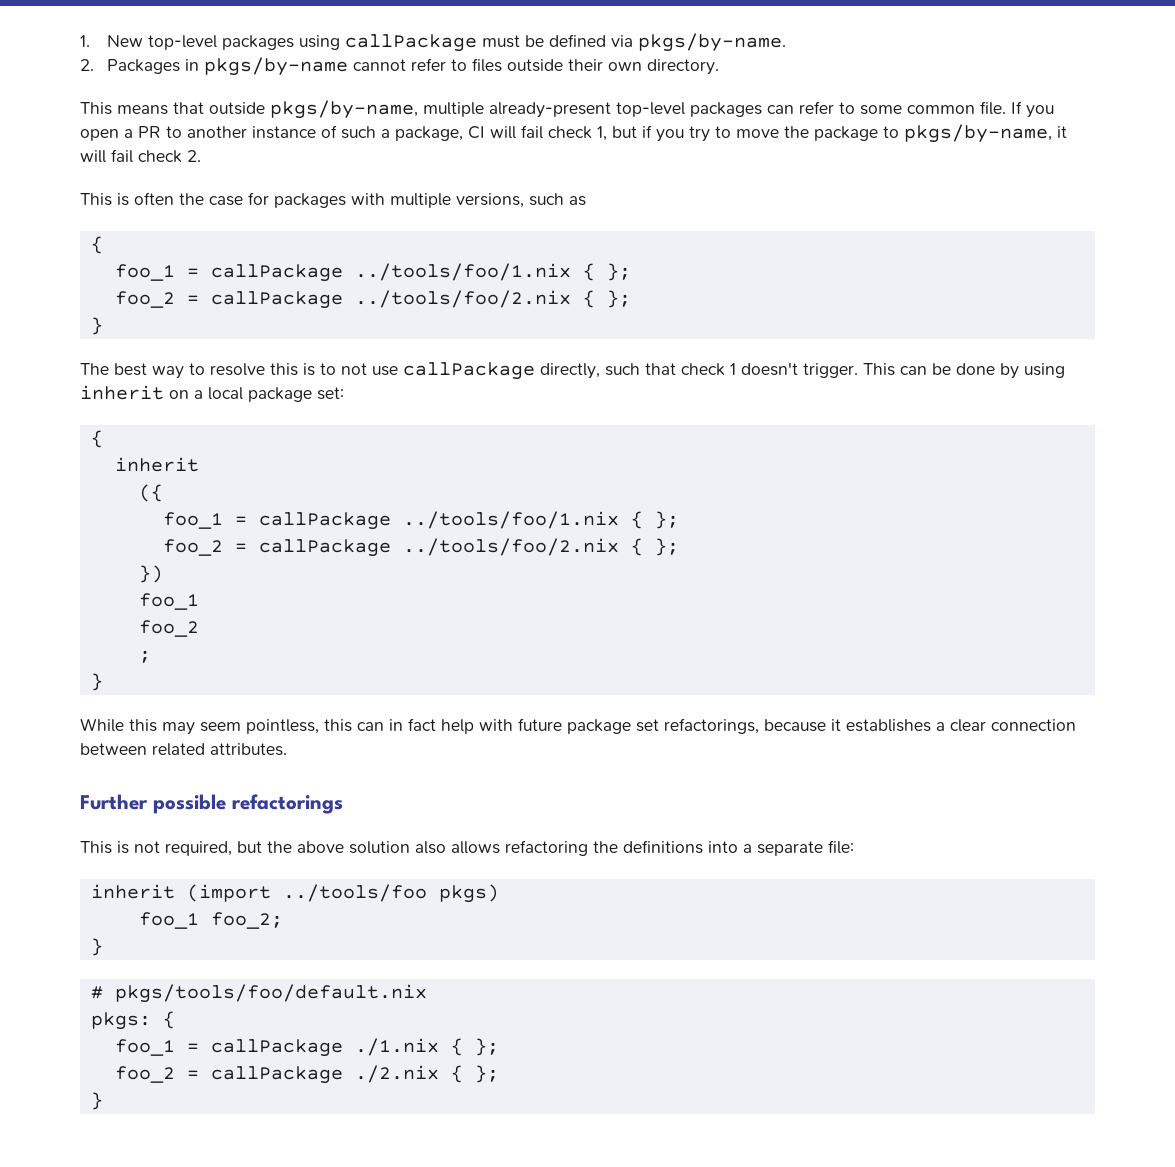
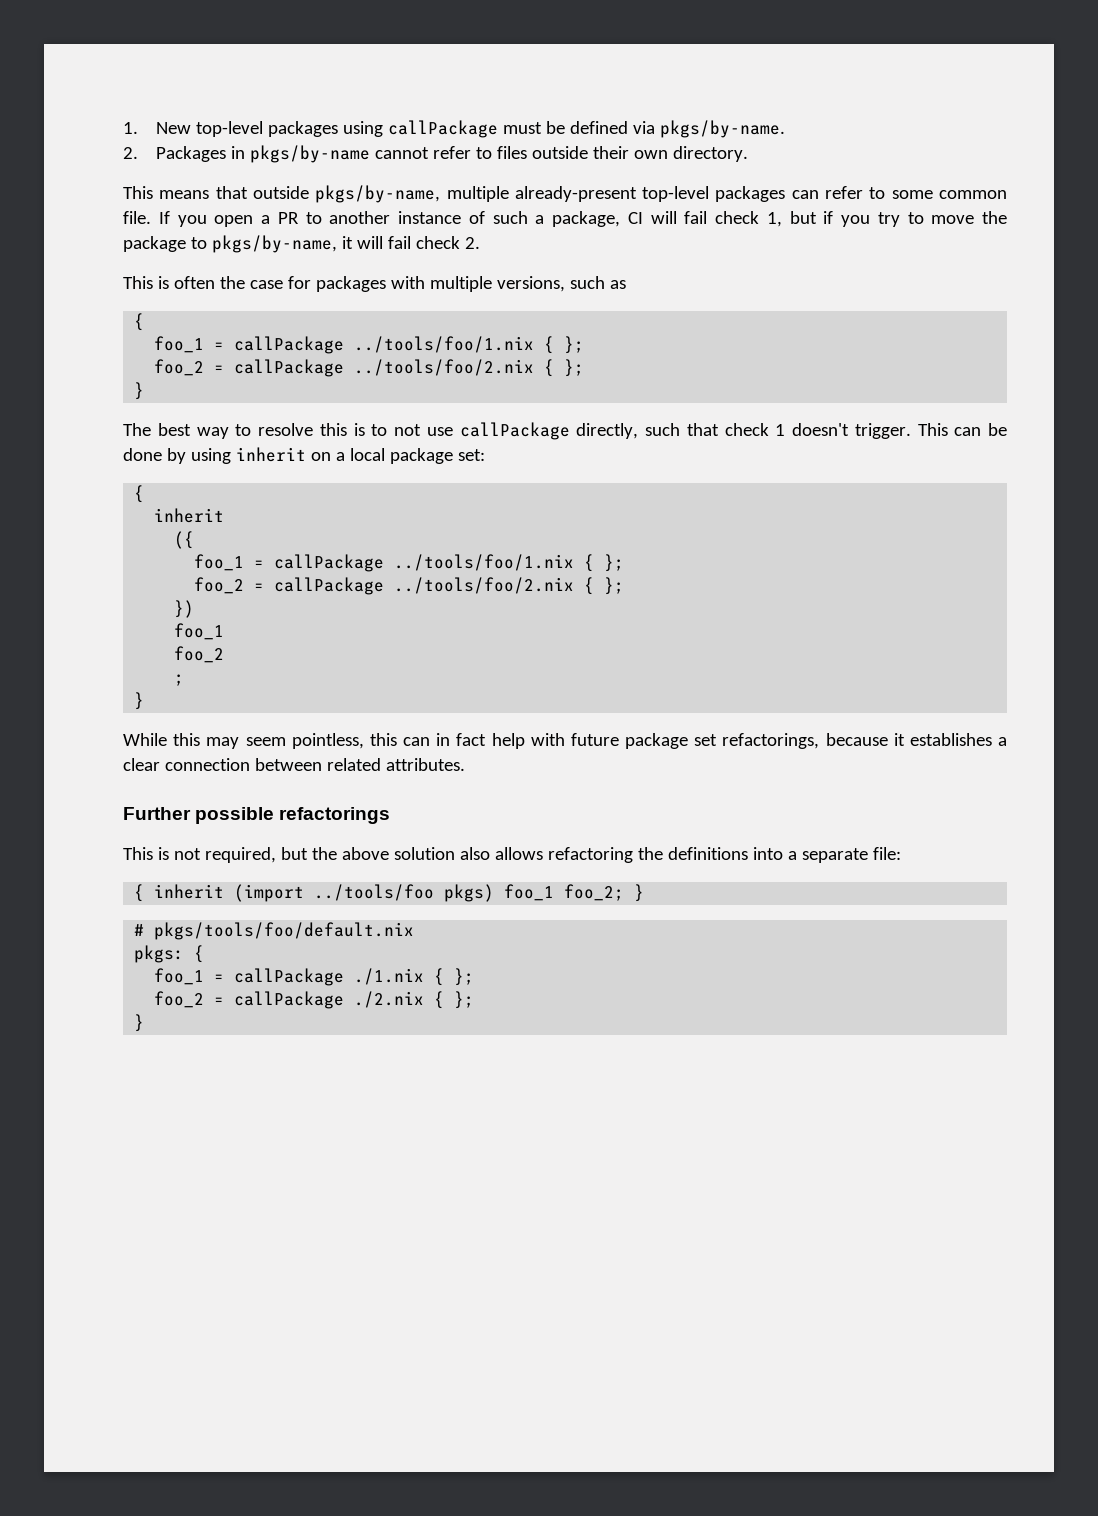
- inherit (import ../tools/foo pkgs)
- foo_1 foo_2;
- }
+ { inherit (import ../tools/foo pkgs) foo_1 foo_2; }

